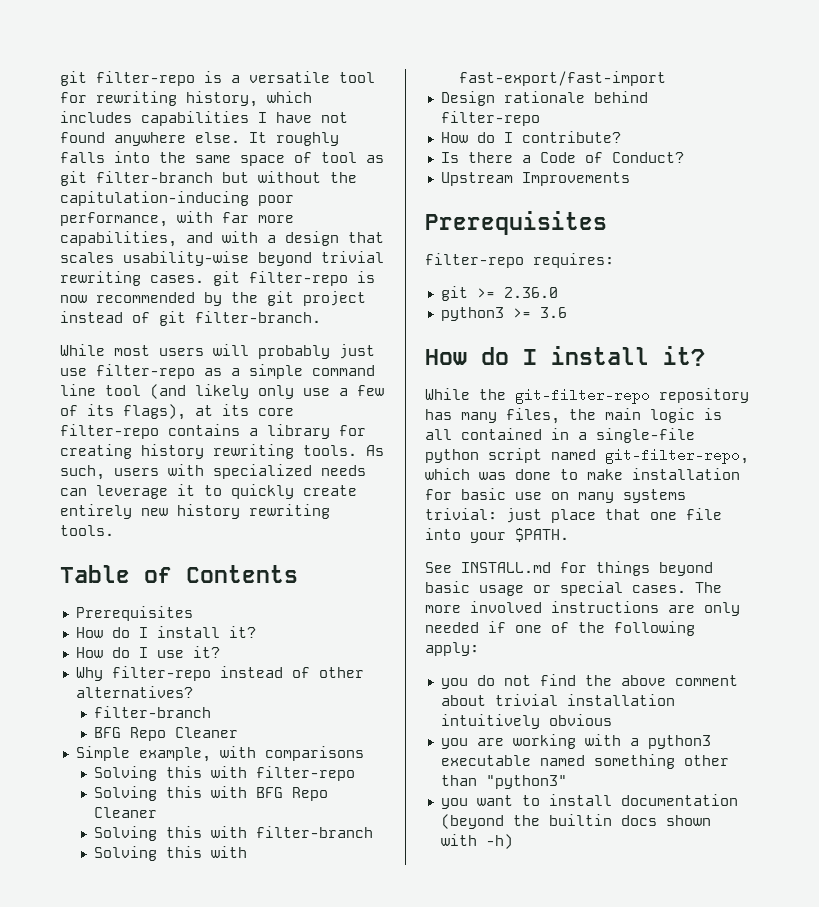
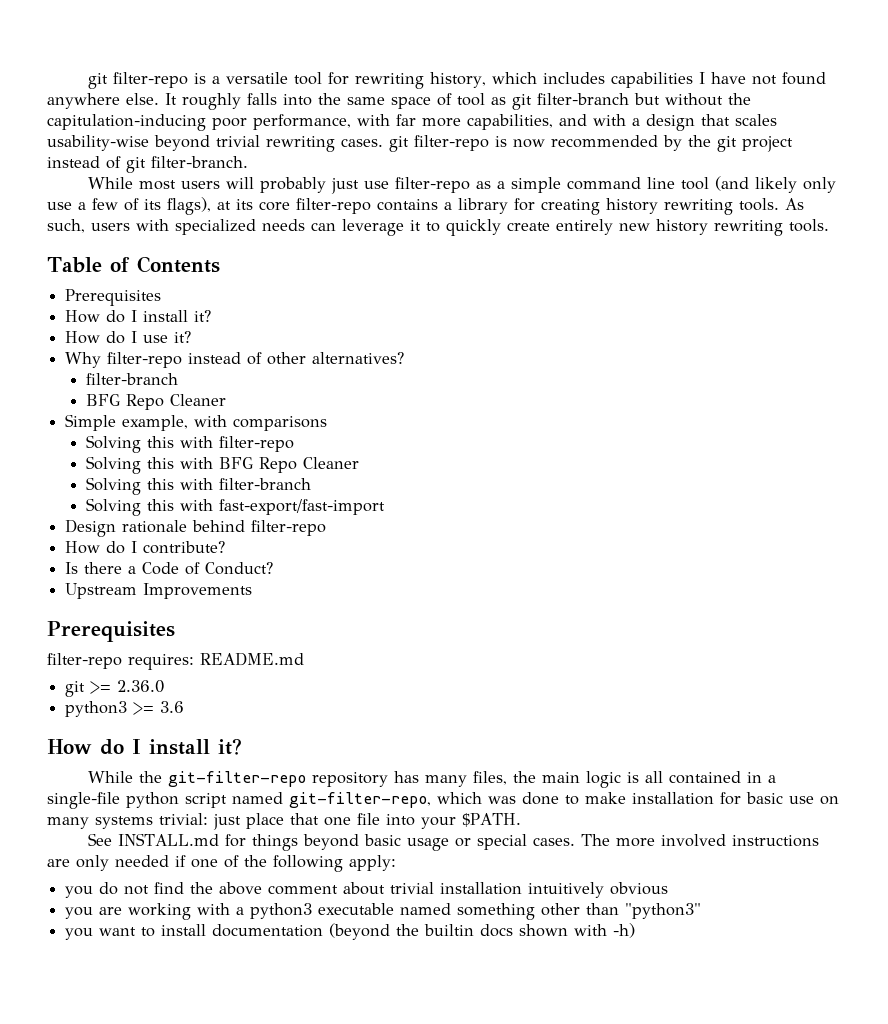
- filter-repo requires:
+ filter-repo requires: README.md

